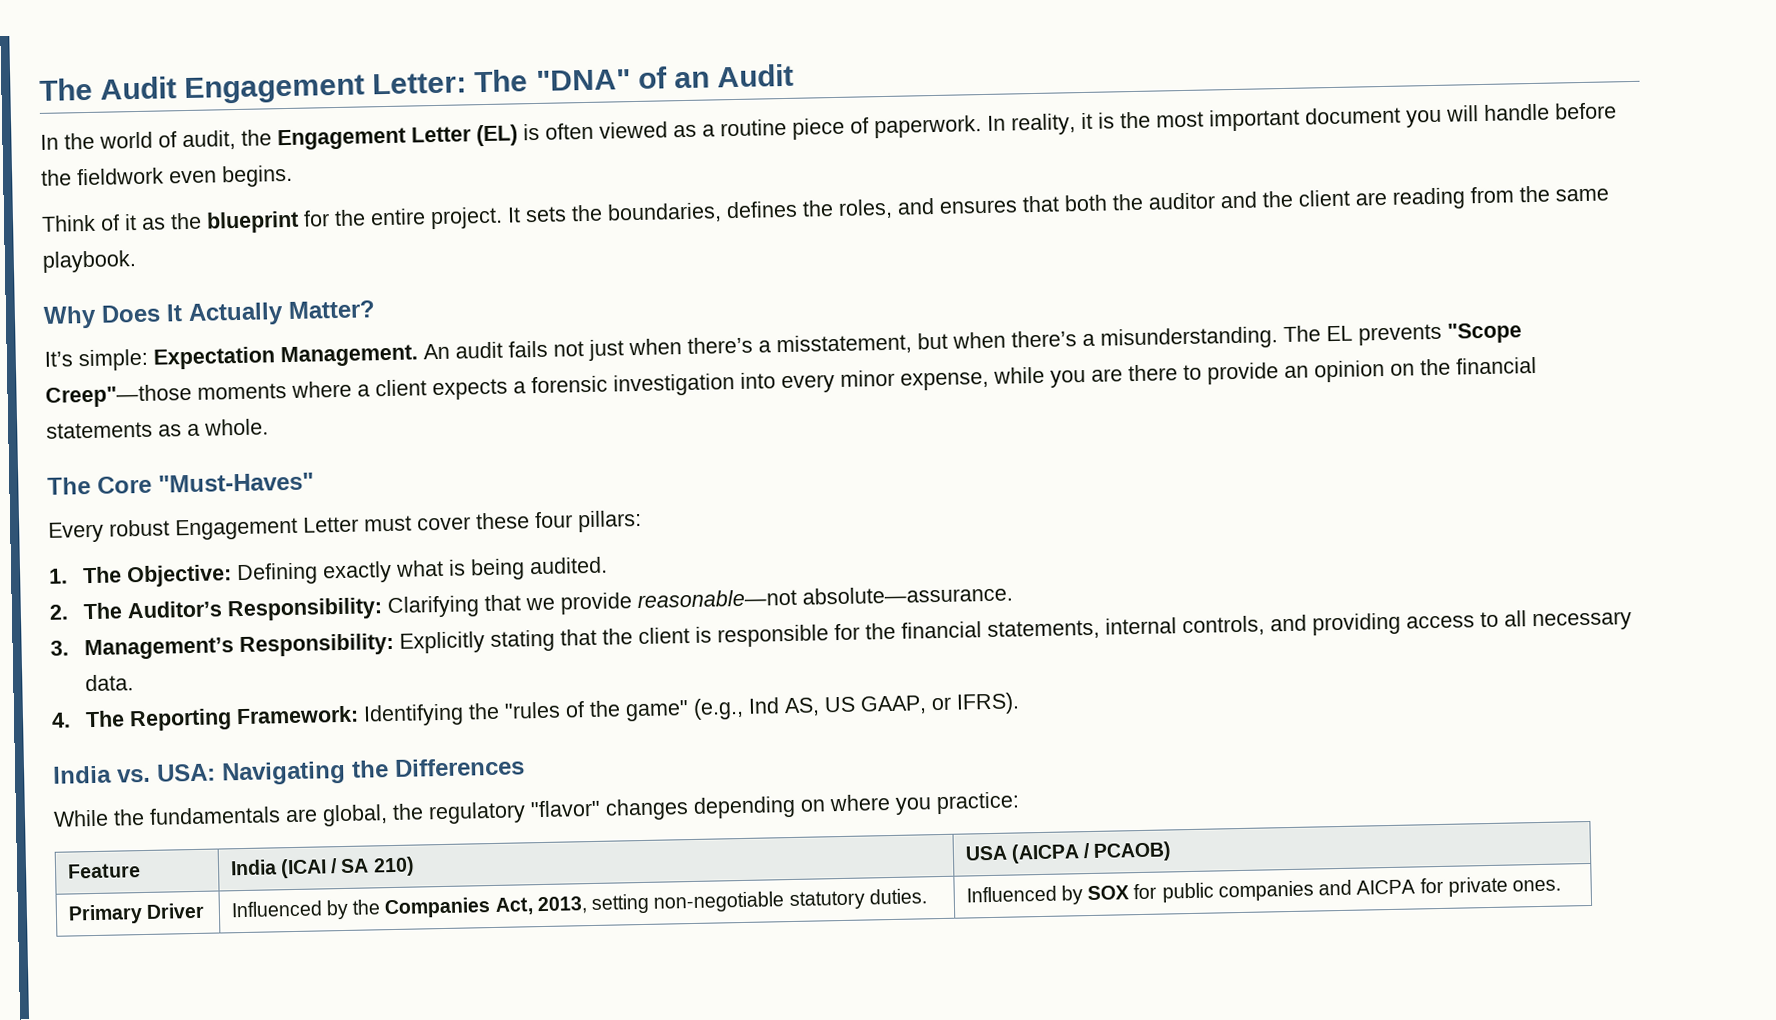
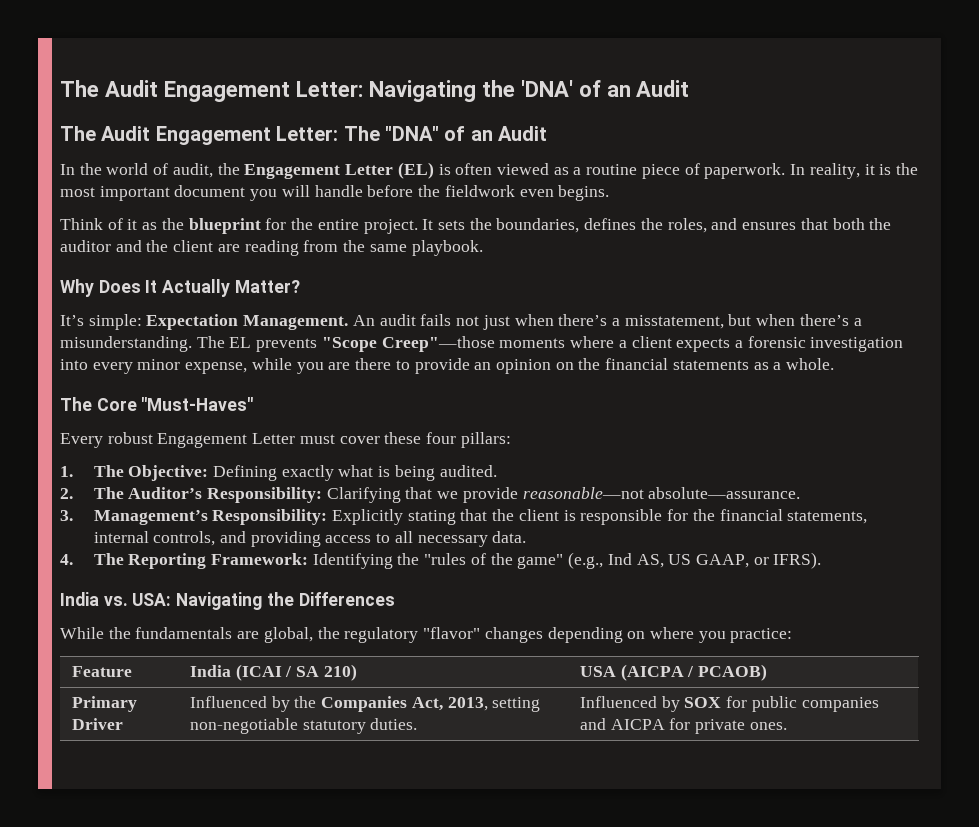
+ The Audit Engagement Letter: Navigating the 'DNA' of an Audit

